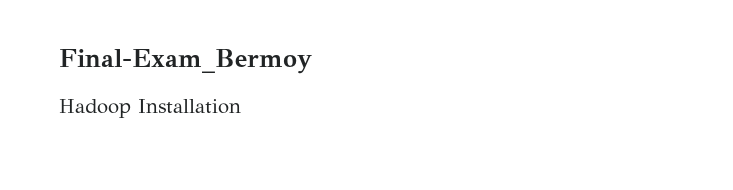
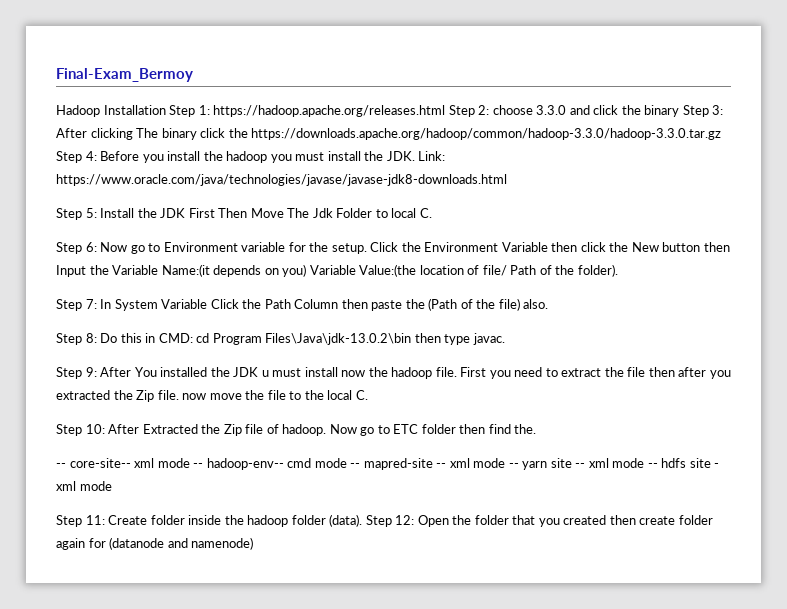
- Hadoop Installation
+ Hadoop Installation Step 1: https://hadoop.apache.org/releases.html Step 2: choose 3.3.0 and click the binary Step 3: After clicking The binary click the https://downloads.apache.org/hadoop/common/hadoop-3.3.0/hadoop-3.3.0.tar.gz Step 4: Before you install the hadoop you must install the JDK. Link: https://www.oracle.com/java/technologies/javase/javase-jdk8-downloads.html
+ Step 5: Install the JDK First Then Move The Jdk Folder to local C.
+ Step 6: Now go to Environment variable for the setup. Click the Environment Variable then click the New button then Input the Variable Name:(it depends on you) Variable Value:(the location of file/ Path of the folder).
+ Step 7: In System Variable Click the Path Column then paste the (Path of the file) also.
+ Step 8: Do this in CMD: cd Program Files\Java\jdk-13.0.2\bin then type javac.
+ Step 9: After You installed the JDK u must install now the hadoop file. First you need to extract the file then after you extracted the Zip file. now move the file to the local C.
+ Step 10: After Extracted the Zip file of hadoop. Now go to ETC folder then find the.
+ -- core-site-- xml mode -- hadoop-env-- cmd mode -- mapred-site -- xml mode -- yarn site -- xml mode -- hdfs site - xml mode
+ Step 11: Create folder inside the hadoop folder (data). Step 12: Open the folder that you created then create folder again for (datanode and namenode)

